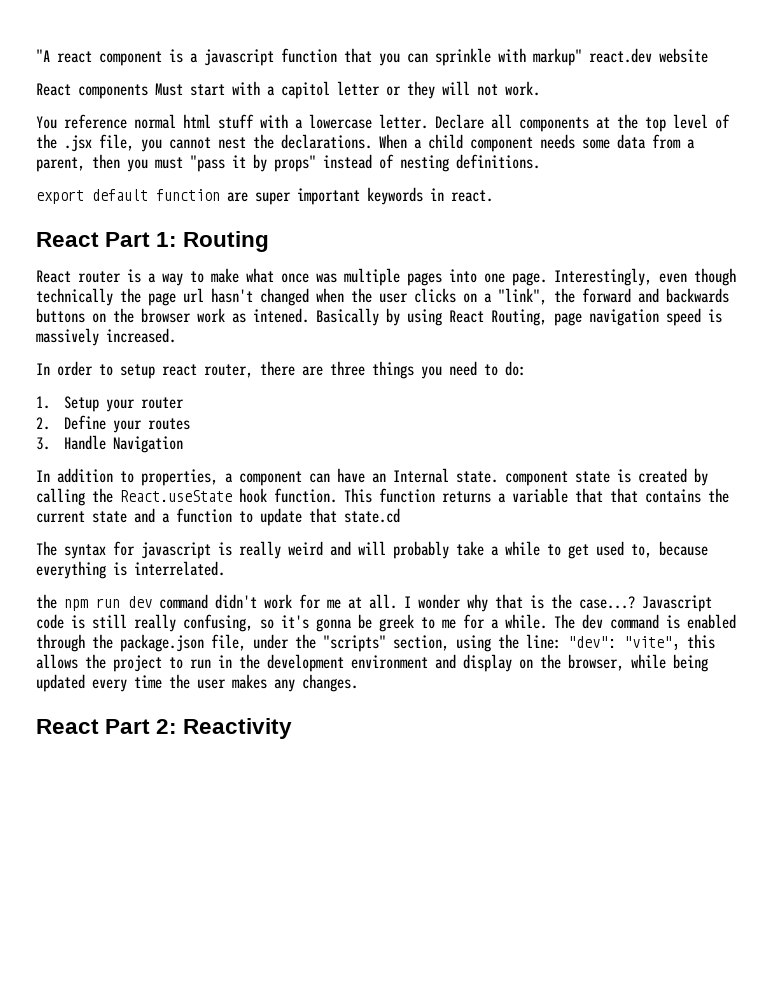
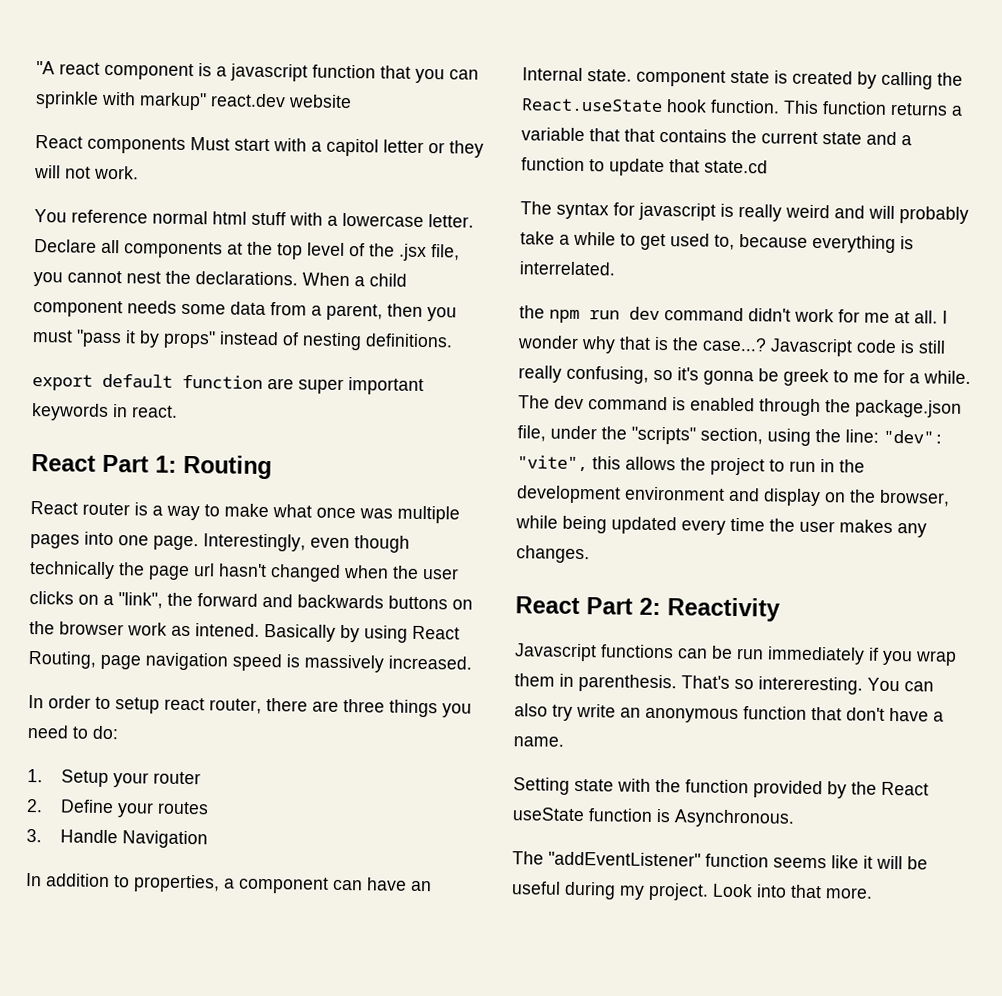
+ Javascript functions can be run immediately if you wrap them in parenthesis. That's so intereresting. You can also try write an anonymous function that don't have a name.
+ Setting state with the function provided by the React useState function is Asynchronous.
+ The "addEventListener" function seems like it will be useful during my project. Look into that more.

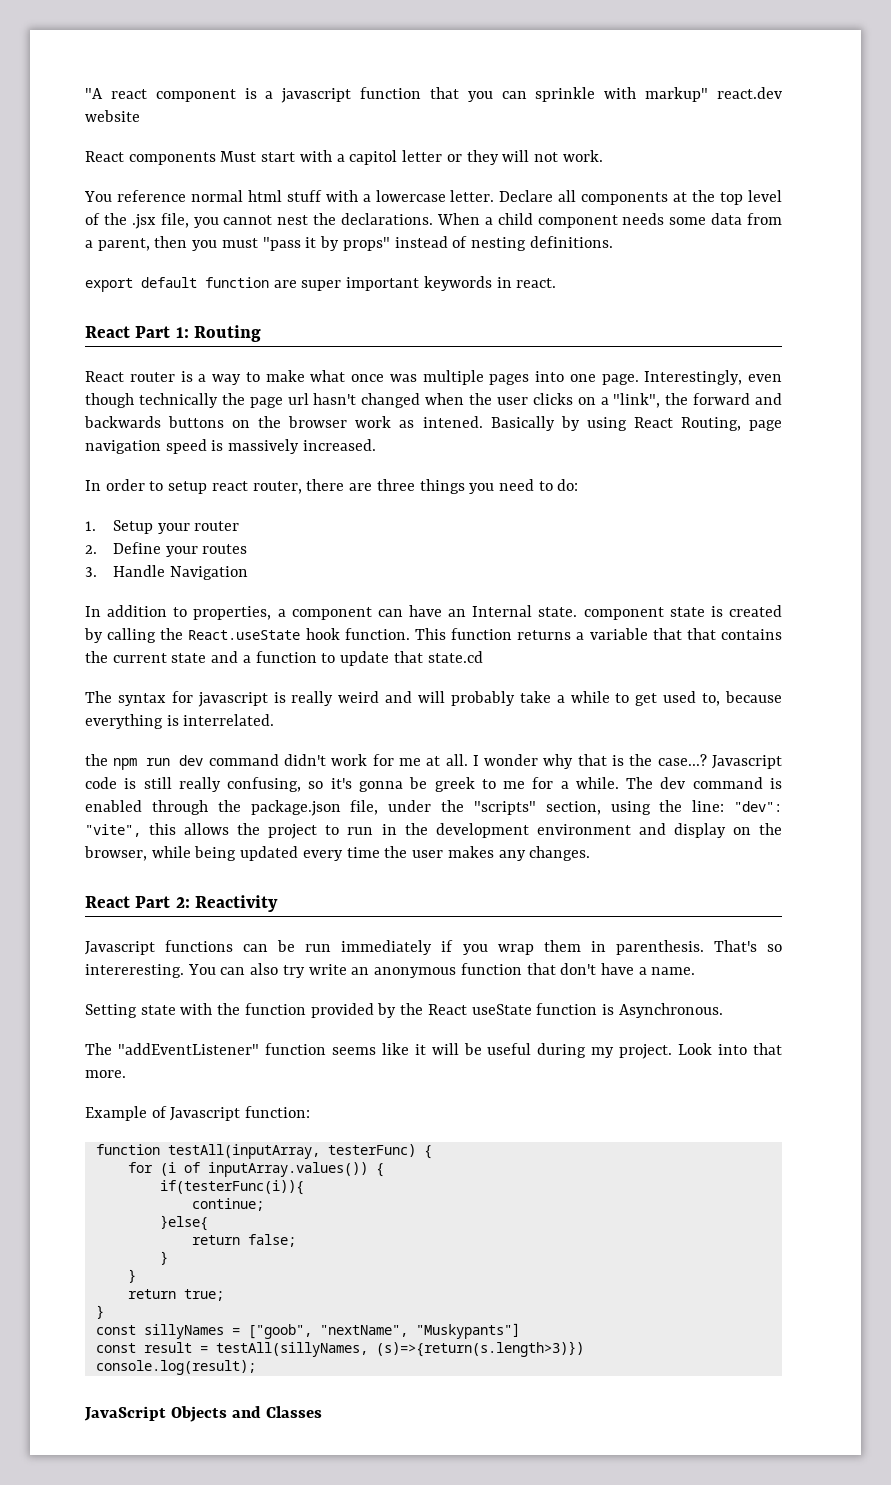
+ Example of Javascript function:
+ function testAll(inputArray, testerFunc) {
+ for (i of inputArray.values()) {
+ if(testerFunc(i)){
+ continue;
+ }else{
+ return false;
+ }
+ }
+ return true;
+ }
+ const sillyNames = ["goob", "nextName", "Muskypants"]
+ const result = testAll(sillyNames, (s)=>{return(s.length>3)})
+ console.log(result);
+ JavaScript Objects and Classes

